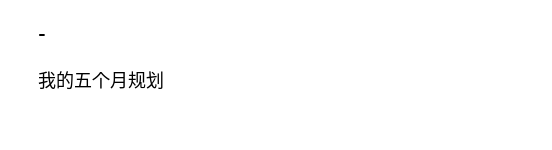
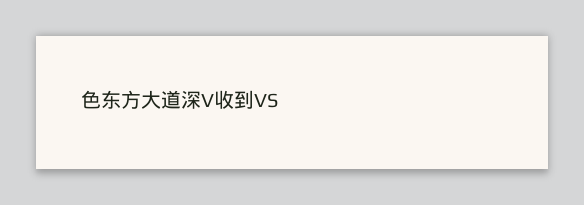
- -
- 我的五个月规划
+ 色东方大道深V收到VS

